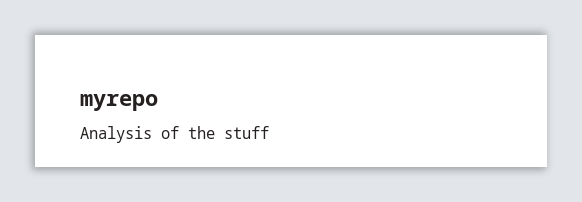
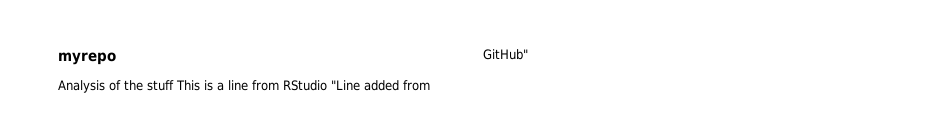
- Analysis of the stuff
+ Analysis of the stuff This is a line from RStudio "Line added from GitHub"

